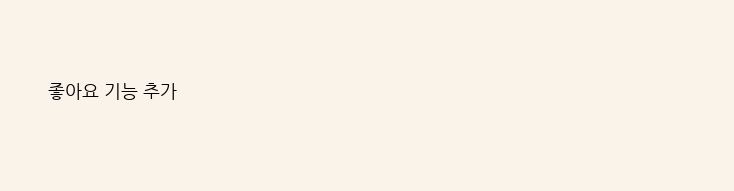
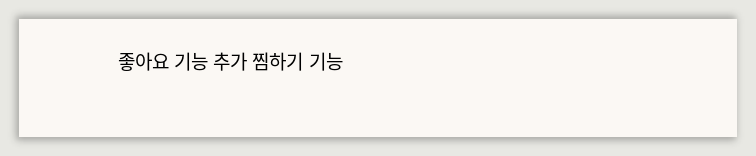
- 좋아요 기능 추가
+ 좋아요 기능 추가 찜하기 기능

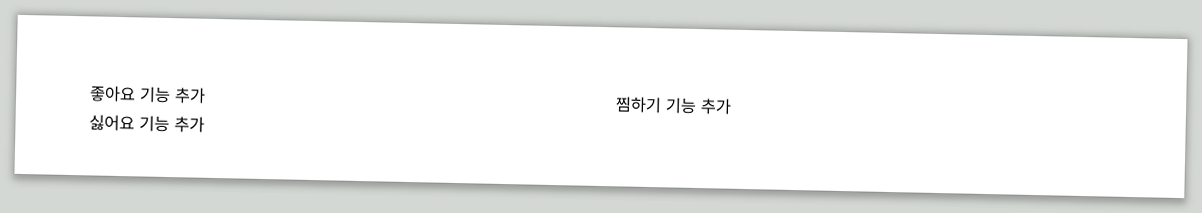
- 좋아요 기능 추가 찜하기 기능
+ 좋아요 기능 추가
+ 싫어요 기능 추가
+ 찜하기 기능 추가

